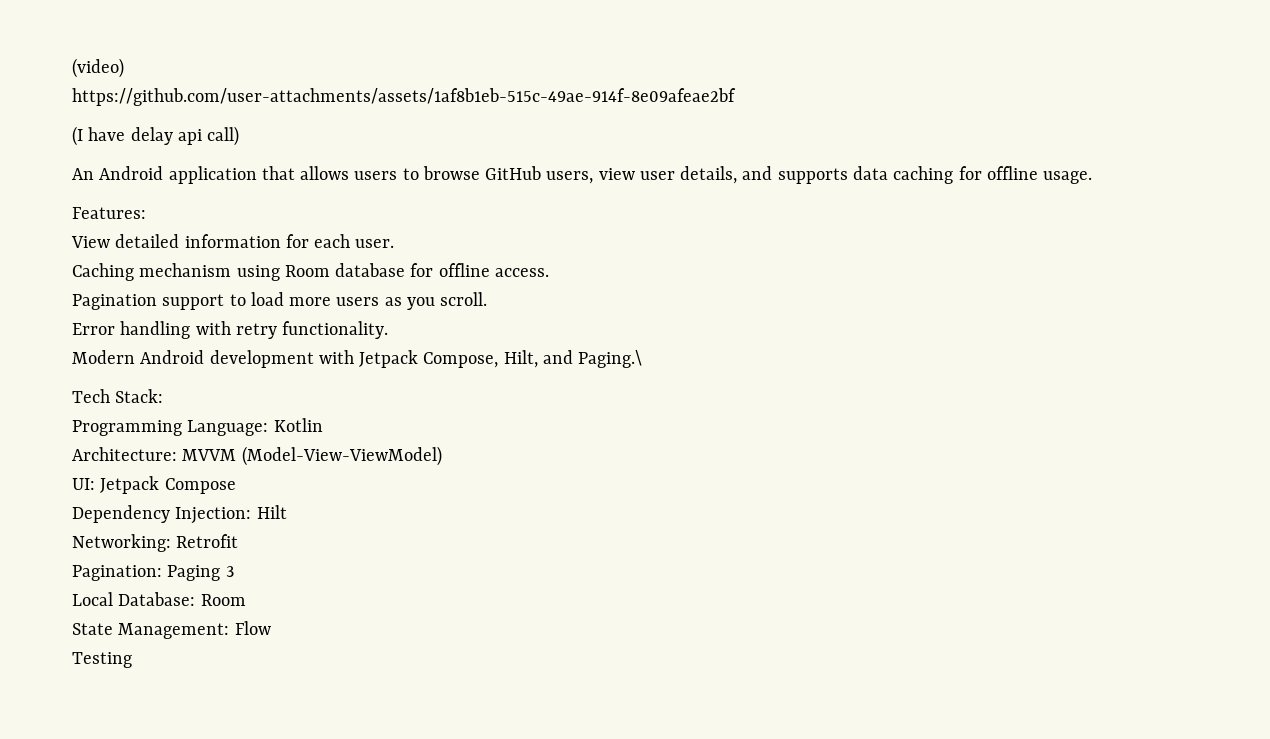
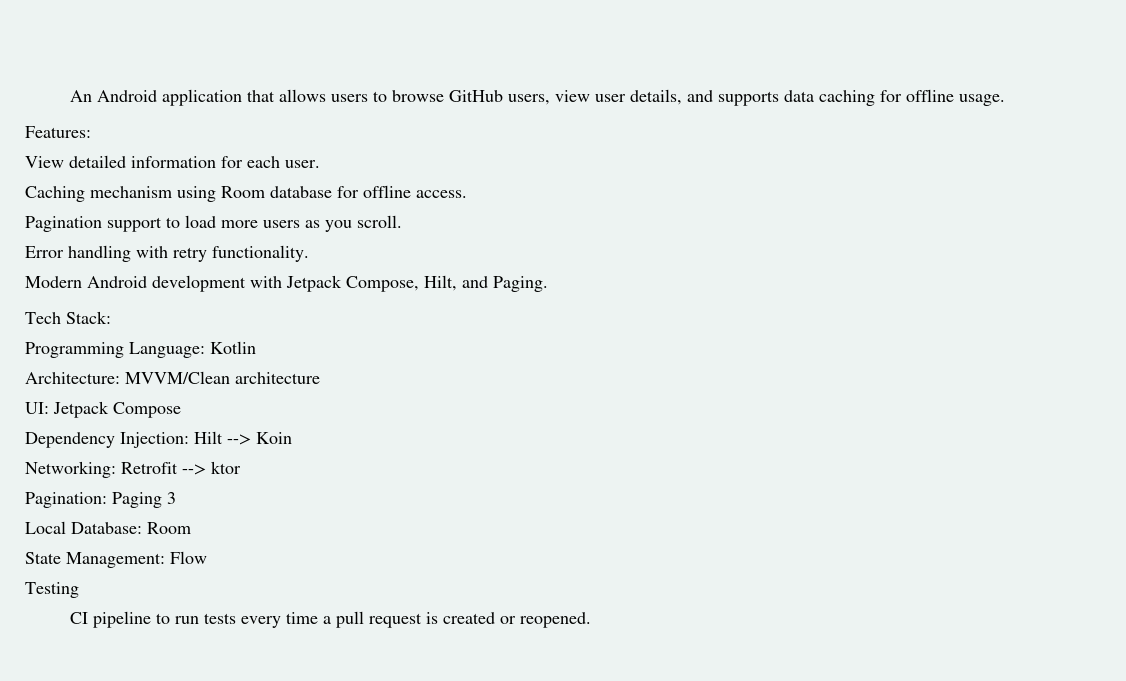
- (video)
- https://github.com/user-attachments/assets/1af8b1eb-515c-49ae-914f-8e09afeae2bf
- (I have delay api call)
- Modern Android development with Jetpack Compose, Hilt, and Paging.\
+ Modern Android development with Jetpack Compose, Hilt, and Paging.
- Architecture: MVVM (Model-View-ViewModel)
+ Architecture: MVVM/Clean architecture
- Dependency Injection: Hilt
+ Dependency Injection: Hilt --> Koin
- Networking: Retrofit
+ Networking: Retrofit --> ktor
+ CI pipeline to run tests every time a pull request is created or reopened.

